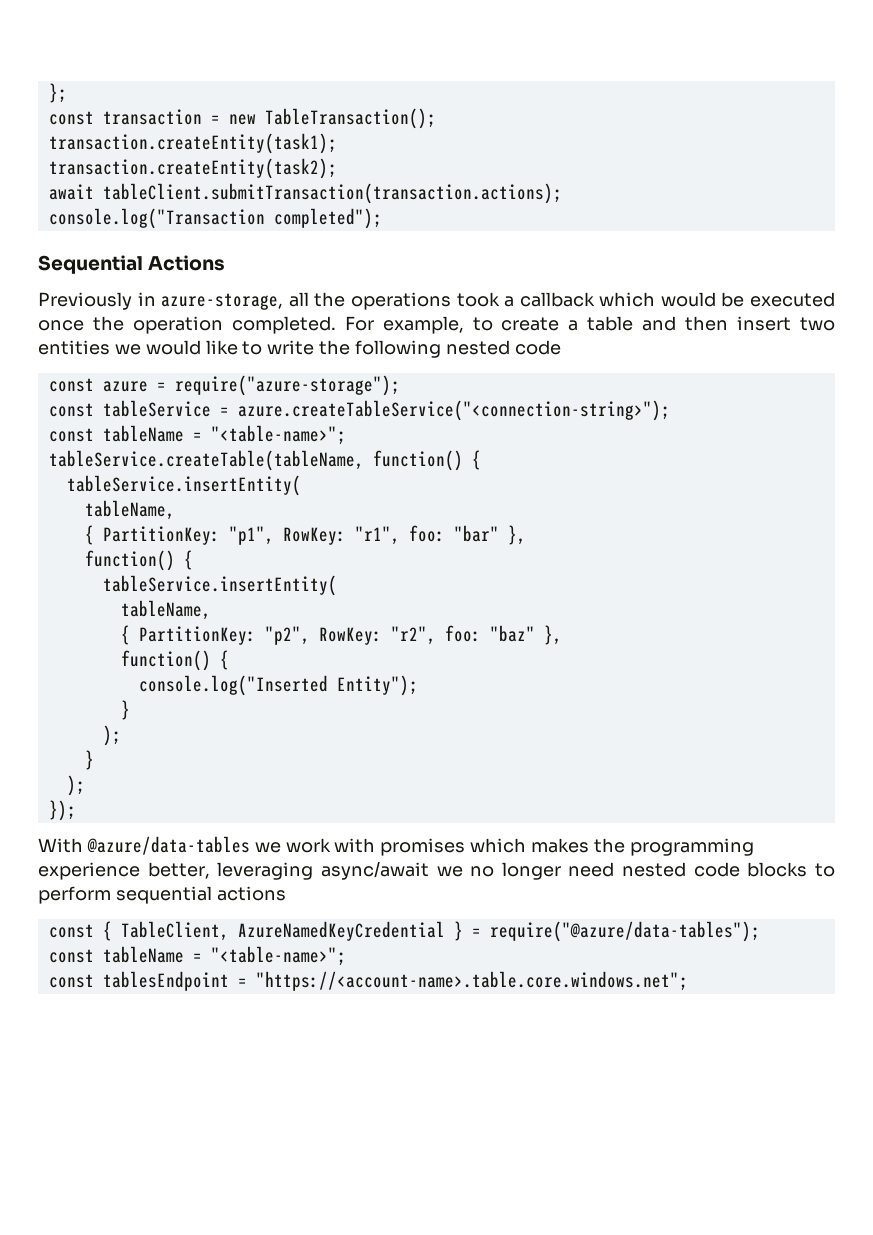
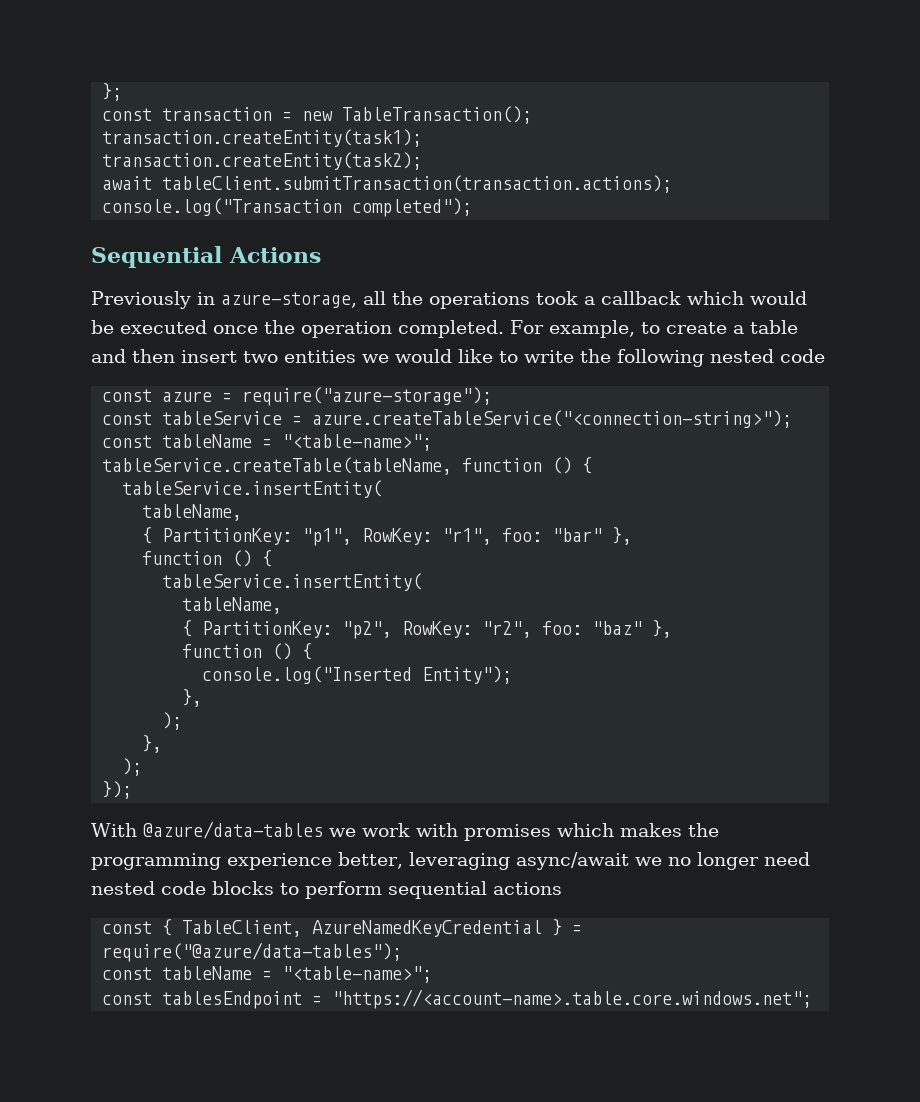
- tableService.createTable(tableName, function() {
+ tableService.createTable(tableName, function () {
  { PartitionKey: "p1", RowKey: "r1", foo: "bar" },
- function() {
+ function () {
  { PartitionKey: "p2", RowKey: "r2", foo: "baz" },
- function() {
+ function () {
  console.log("Inserted Entity");
- }
+ },
  );
- }
+ },

